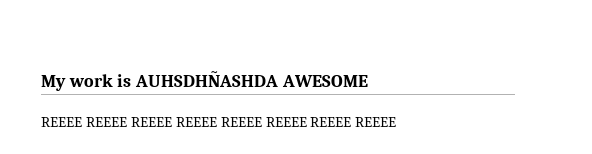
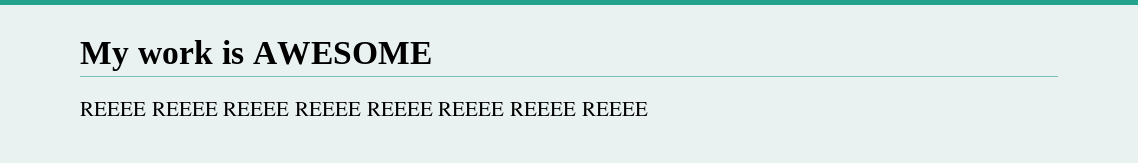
- My work is AUHSDHÑASHDA AWESOME
+ My work is AWESOME

